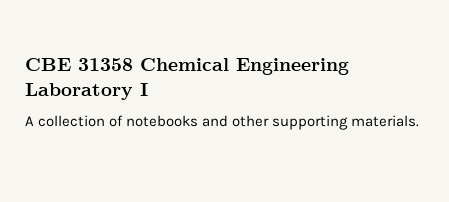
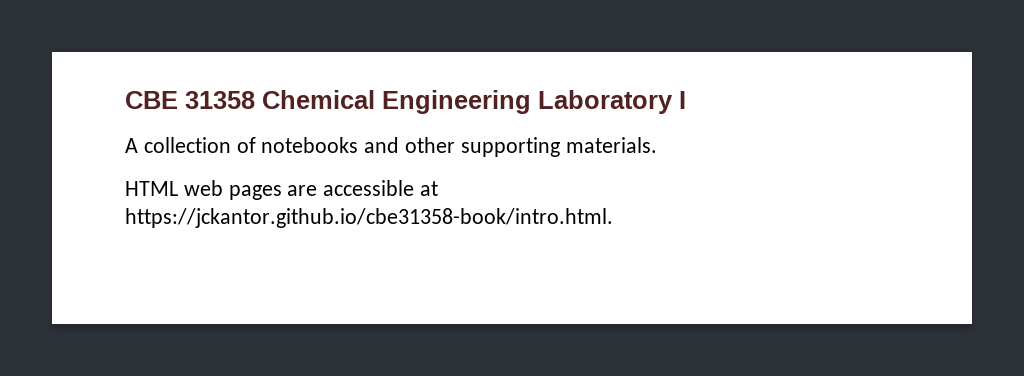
+ HTML web pages are accessible at https://jckantor.github.io/cbe31358-book/intro.html.

